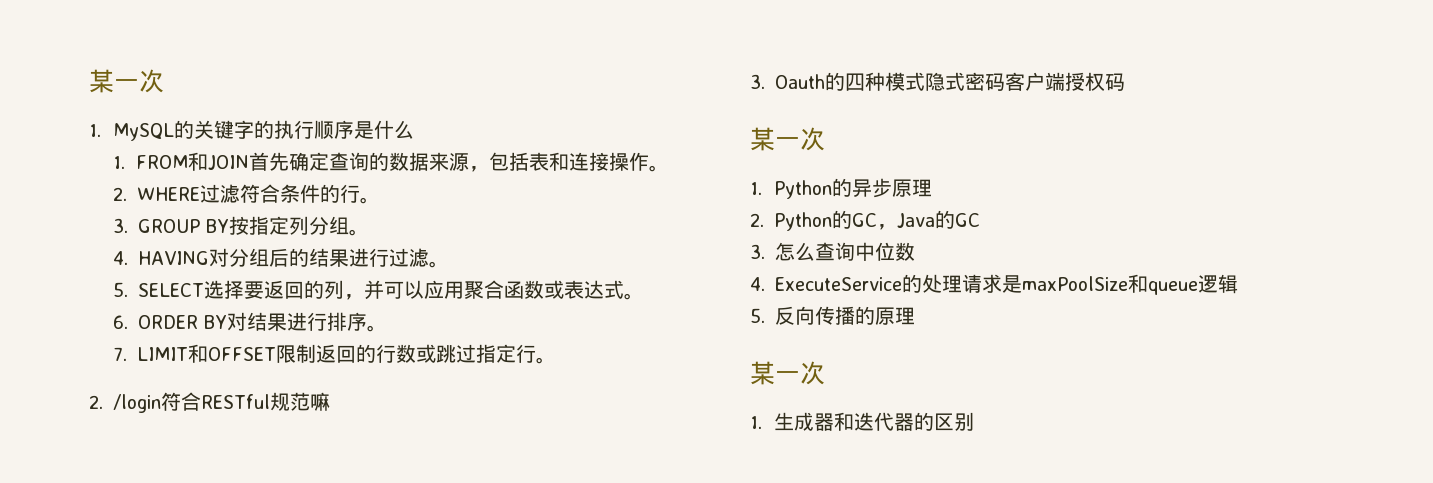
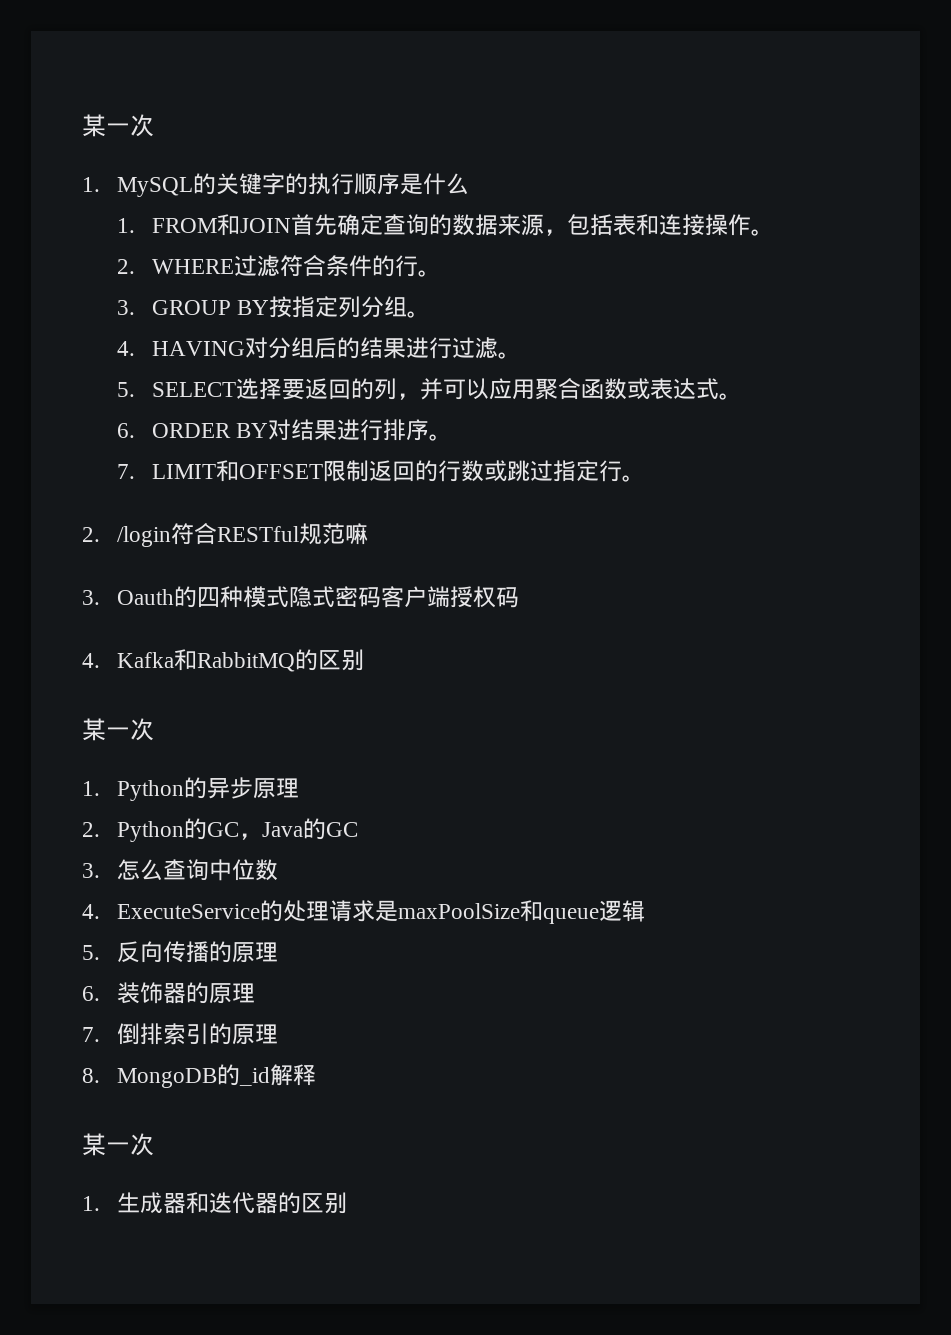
+ 4. Kafka和RabbitMQ的区别
+ 6.装饰器的原理
+ 7.倒排索引的原理
+ 8. MongoDB的_id解释

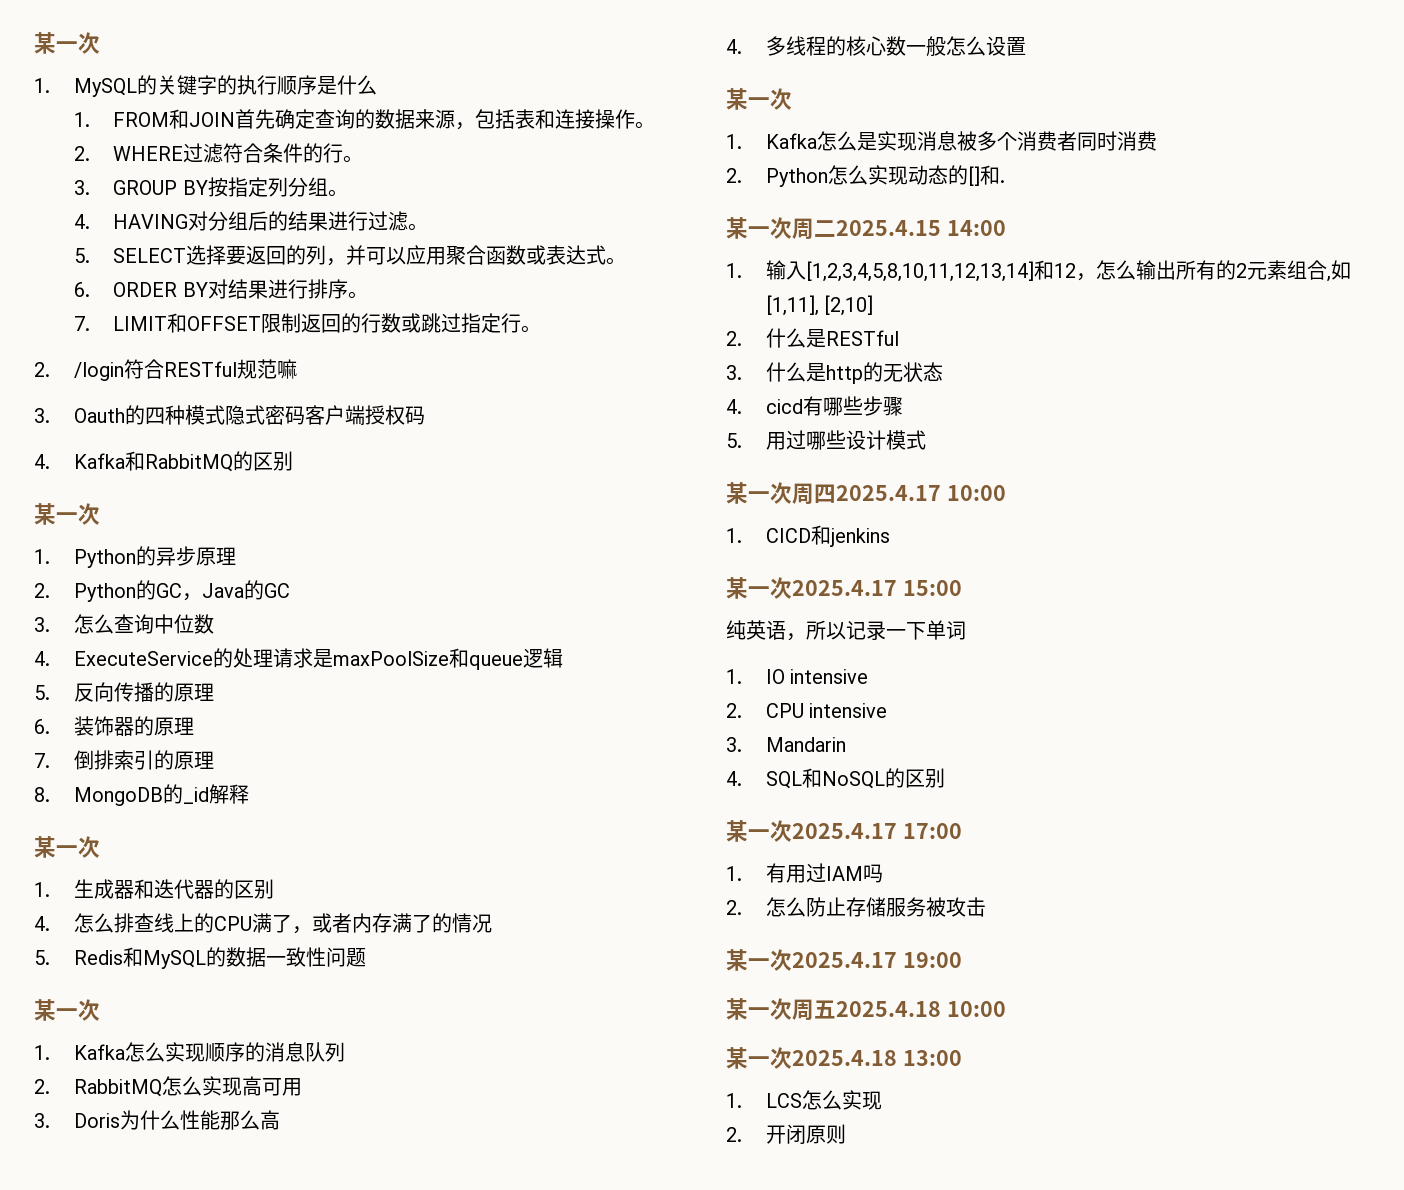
+ 4.怎么排查线上的CPU满了，或者内存满了的情况
+ 5. Redis和MySQL的数据一致性问题
+ 某一次
+ 1. Kafka怎么实现顺序的消息队列
+ 2. RabbitMQ怎么实现高可用
+ 3. Doris为什么性能那么高
+ 4.多线程的核心数一般怎么设置
+ 某一次
+ 1. Kafka怎么是实现消息被多个消费者同时消费
+ 2. Python怎么实现动态的[]和.
+ 某一次周二2025.4.15 14:00
+ 1.输入[1,2,3,4,5,8,10,11,12,13,14]和12，怎么输出所有的2元素组合,如[1,11], [2,10]
+ 2.什么是RESTful
+ 3.什么是http的无状态
+ 4. cicd有哪些步骤
+ 5.用过哪些设计模式
+ 某一次周四2025.4.17 10:00
+ 1. CICD和jenkins
+ 某一次2025.4.17 15:00
+ 纯英语，所以记录一下单词
+ 1. IO intensive
+ 2. CPU intensive
+ 3. Mandarin
+ 4. SQL和NoSQL的区别
+ 某一次2025.4.17 17:00
+ 1.有用过IAM吗
+ 2.怎么防止存储服务被攻击
+ 某一次2025.4.17 19:00
+ 某一次周五2025.4.18 10:00
+ 某一次2025.4.18 13:00
+ 1. LCS怎么实现
+ 2.开闭原则

